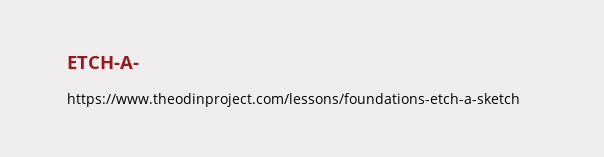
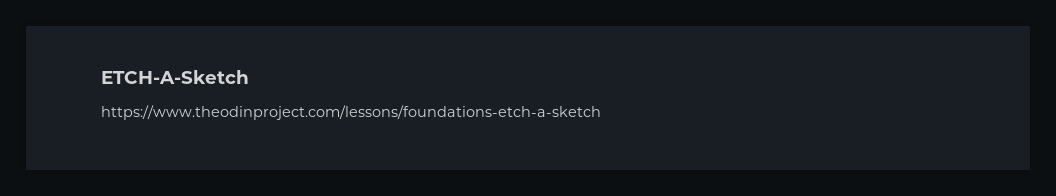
- ETCH-A-
+ ETCH-A-Sketch

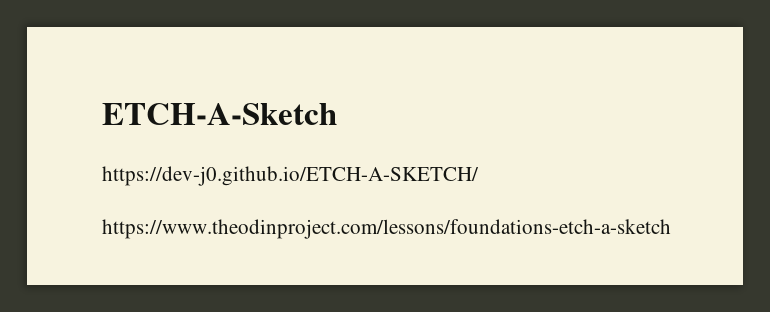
+ https://dev-j0.github.io/ETCH-A-SKETCH/

